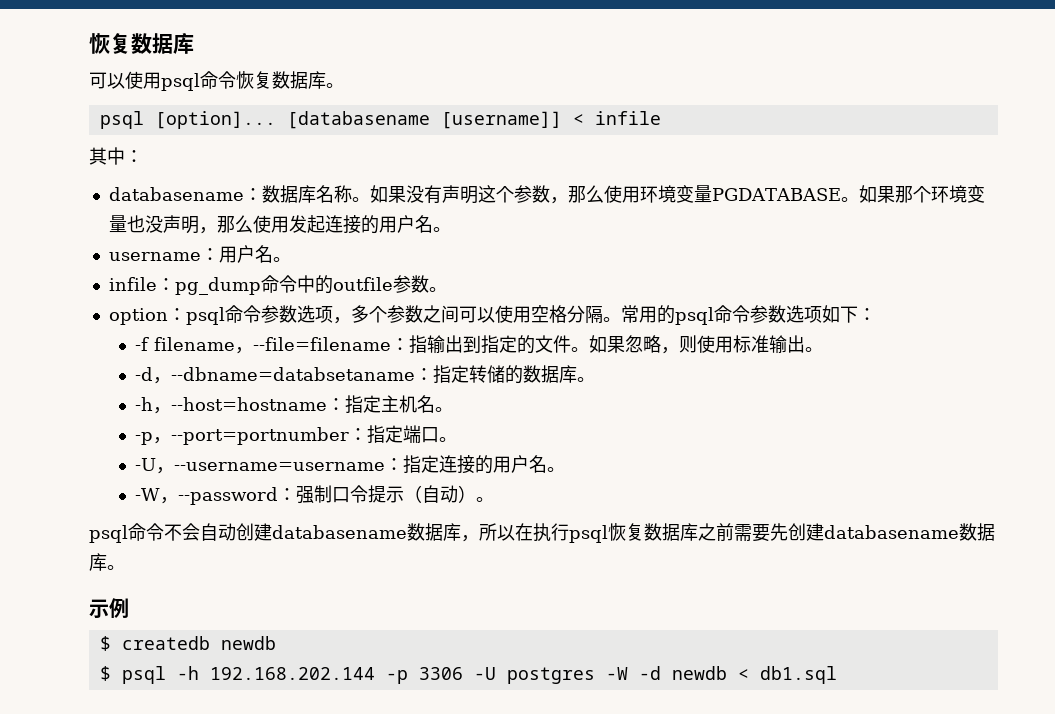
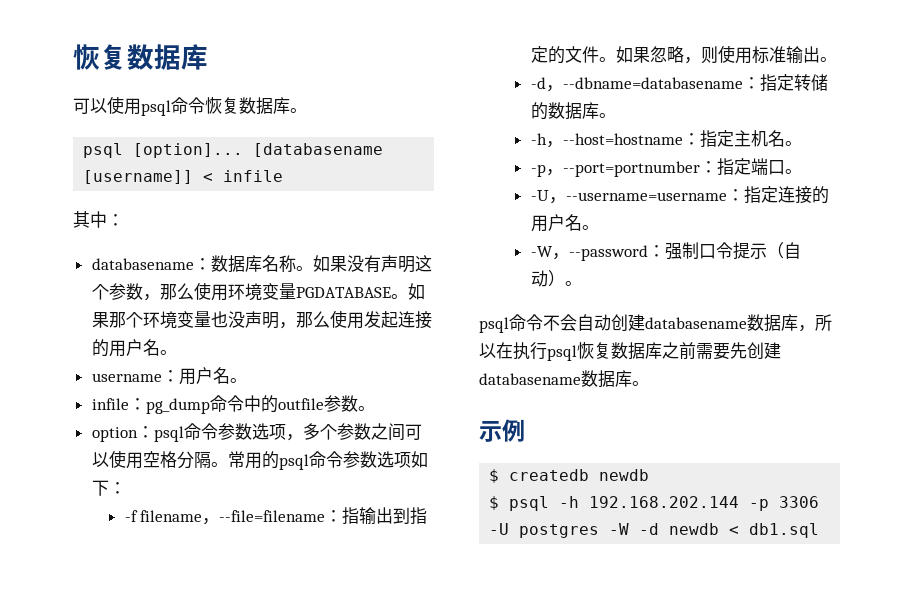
- -d，--dbname=databsetaname：指定转储的数据库。
+ -d，--dbname=databasename：指定转储的数据库。

